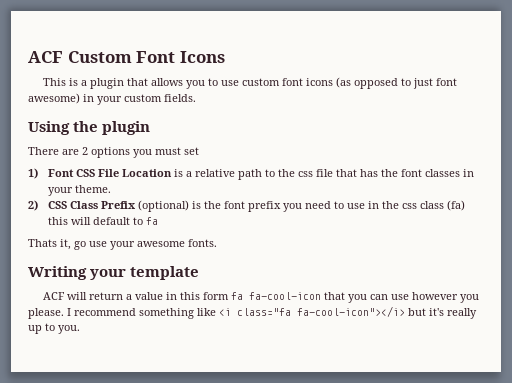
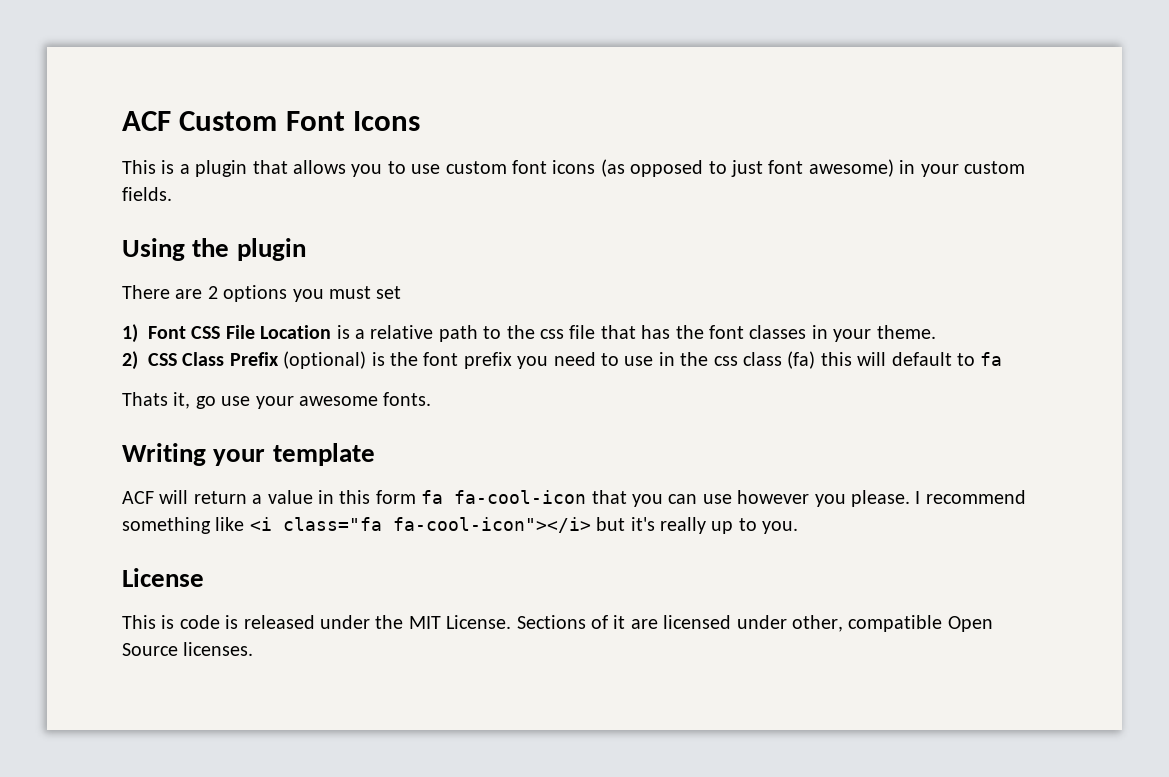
+ License
+ This is code is released under the MIT License. Sections of it are licensed under other, compatible Open Source licenses.

